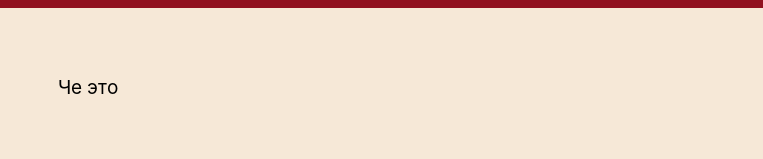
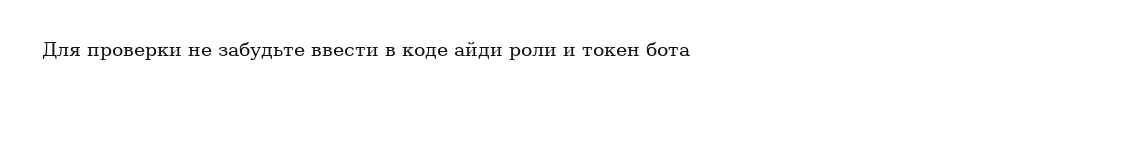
- Че это
+ Для проверки не забудьте ввести в коде айди роли и токен бота

